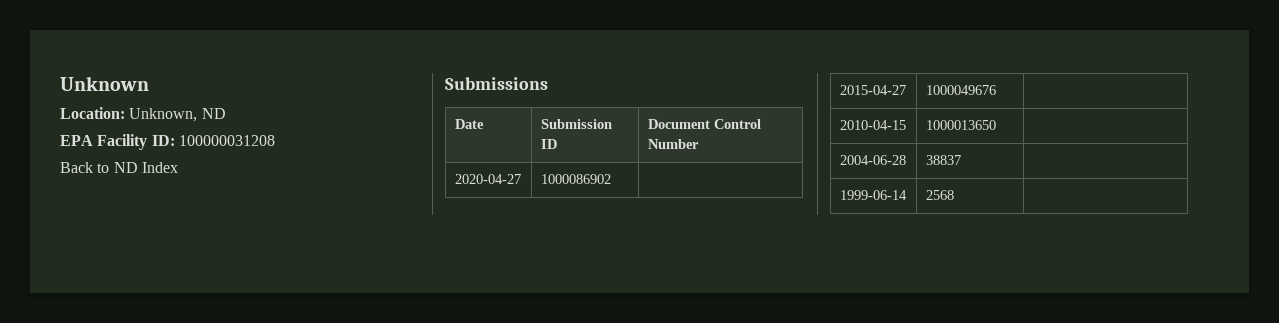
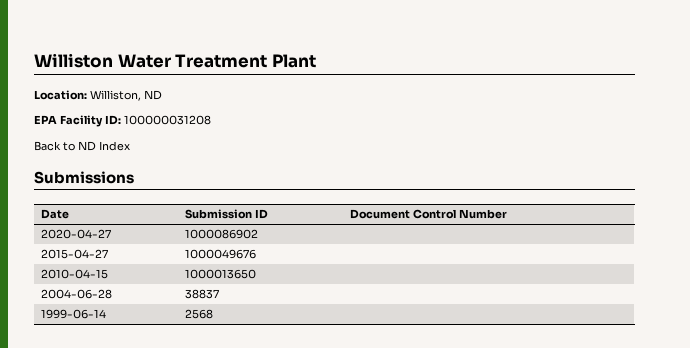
- Unknown
+ Williston Water Treatment Plant
- Location: Unknown, ND
+ Location: Williston, ND

